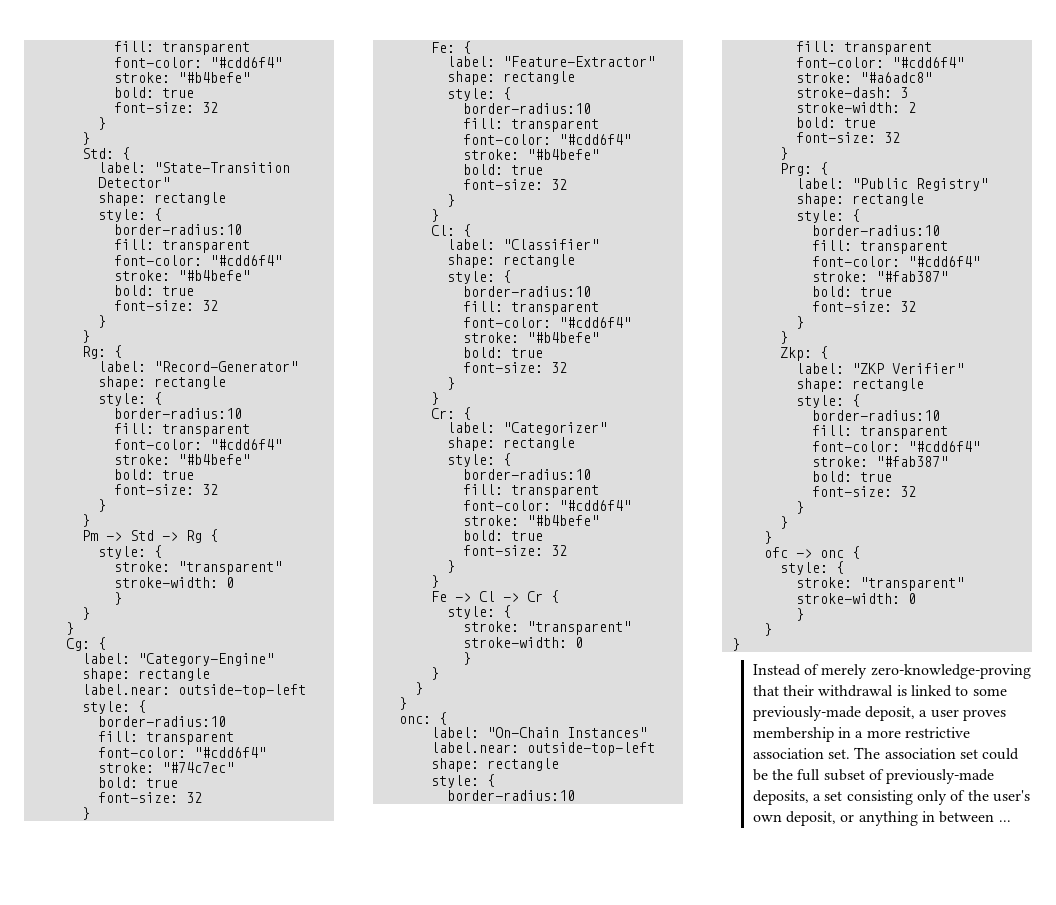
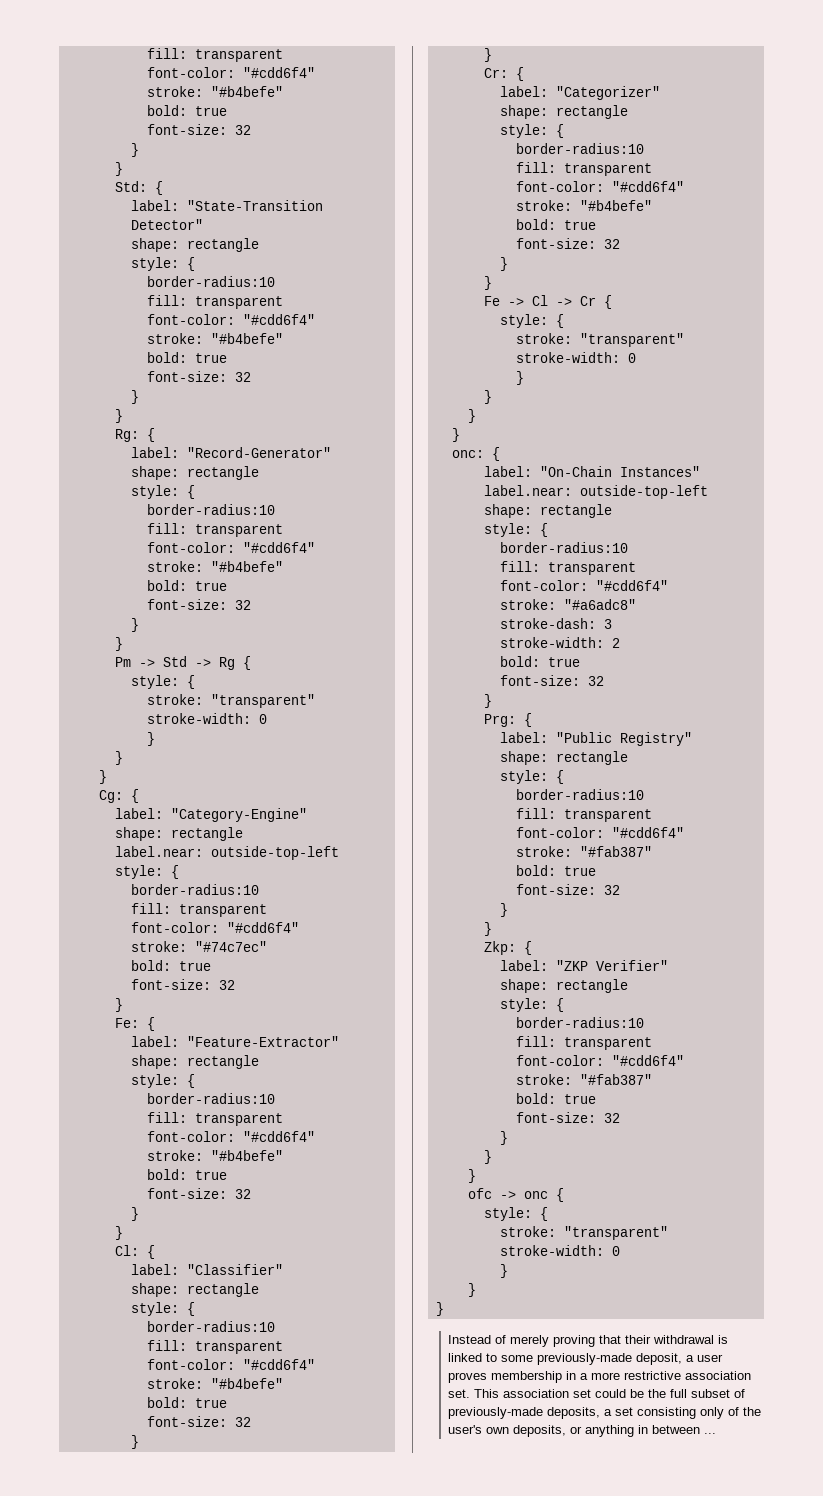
- Instead of merely zero-knowledge-proving that their withdrawal is linked to some previously-made deposit, a user proves membership in a more restrictive association set.
+ Instead of merely proving that their withdrawal is linked to some previously-made deposit, a user proves membership in a more restrictive association set.
- The association set could be the full subset of previously-made deposits, a set consisting only of the user's own deposit, or anything in between ...
+ This association set could be the full subset of previously-made deposits, a set consisting only of the user's own deposits, or anything in between ...

